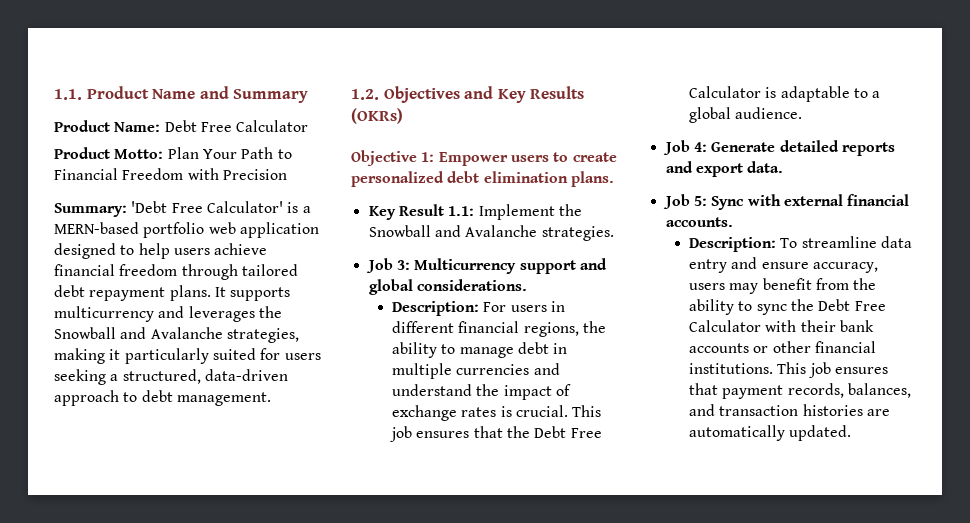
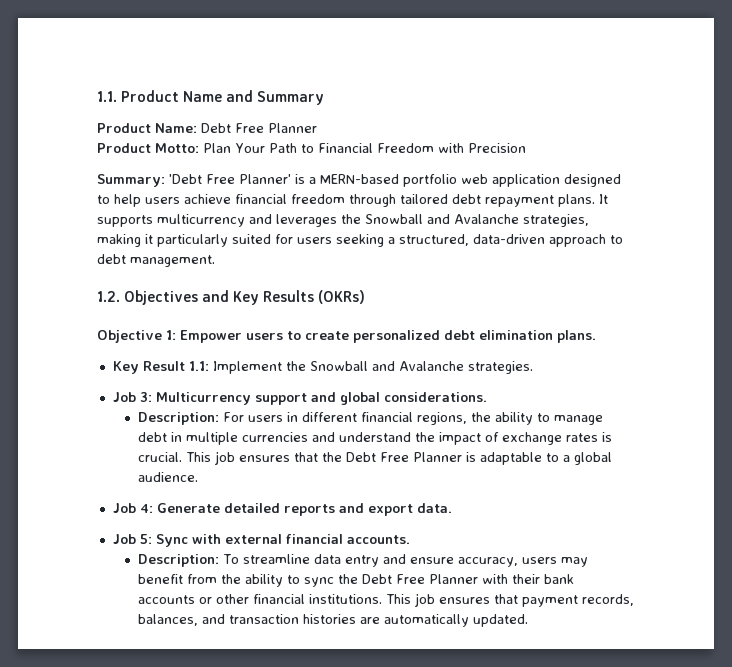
- Product Name: Debt Free Calculator
+ Product Name: Debt Free Planner
- Summary: 'Debt Free Calculator' is a MERN-based portfolio web application designed to help users achieve financial freedom through tailored debt repayment plans.
+ Summary: 'Debt Free Planner' is a MERN-based portfolio web application designed to help users achieve financial freedom through tailored debt repayment plans.
- This job ensures that the Debt Free Calculator is adaptable to a global audience.
+ This job ensures that the Debt Free Planner is adaptable to a global audience.
- Description: To streamline data entry and ensure accuracy, users may benefit from the ability to sync the Debt Free Calculator with their bank accounts or other financial institutions.
+ Description: To streamline data entry and ensure accuracy, users may benefit from the ability to sync the Debt Free Planner with their bank accounts or other financial institutions.

